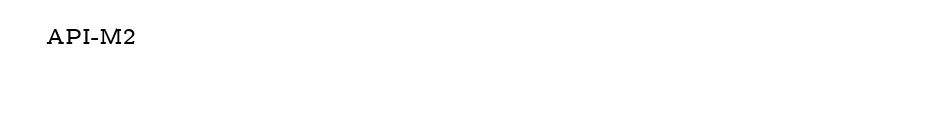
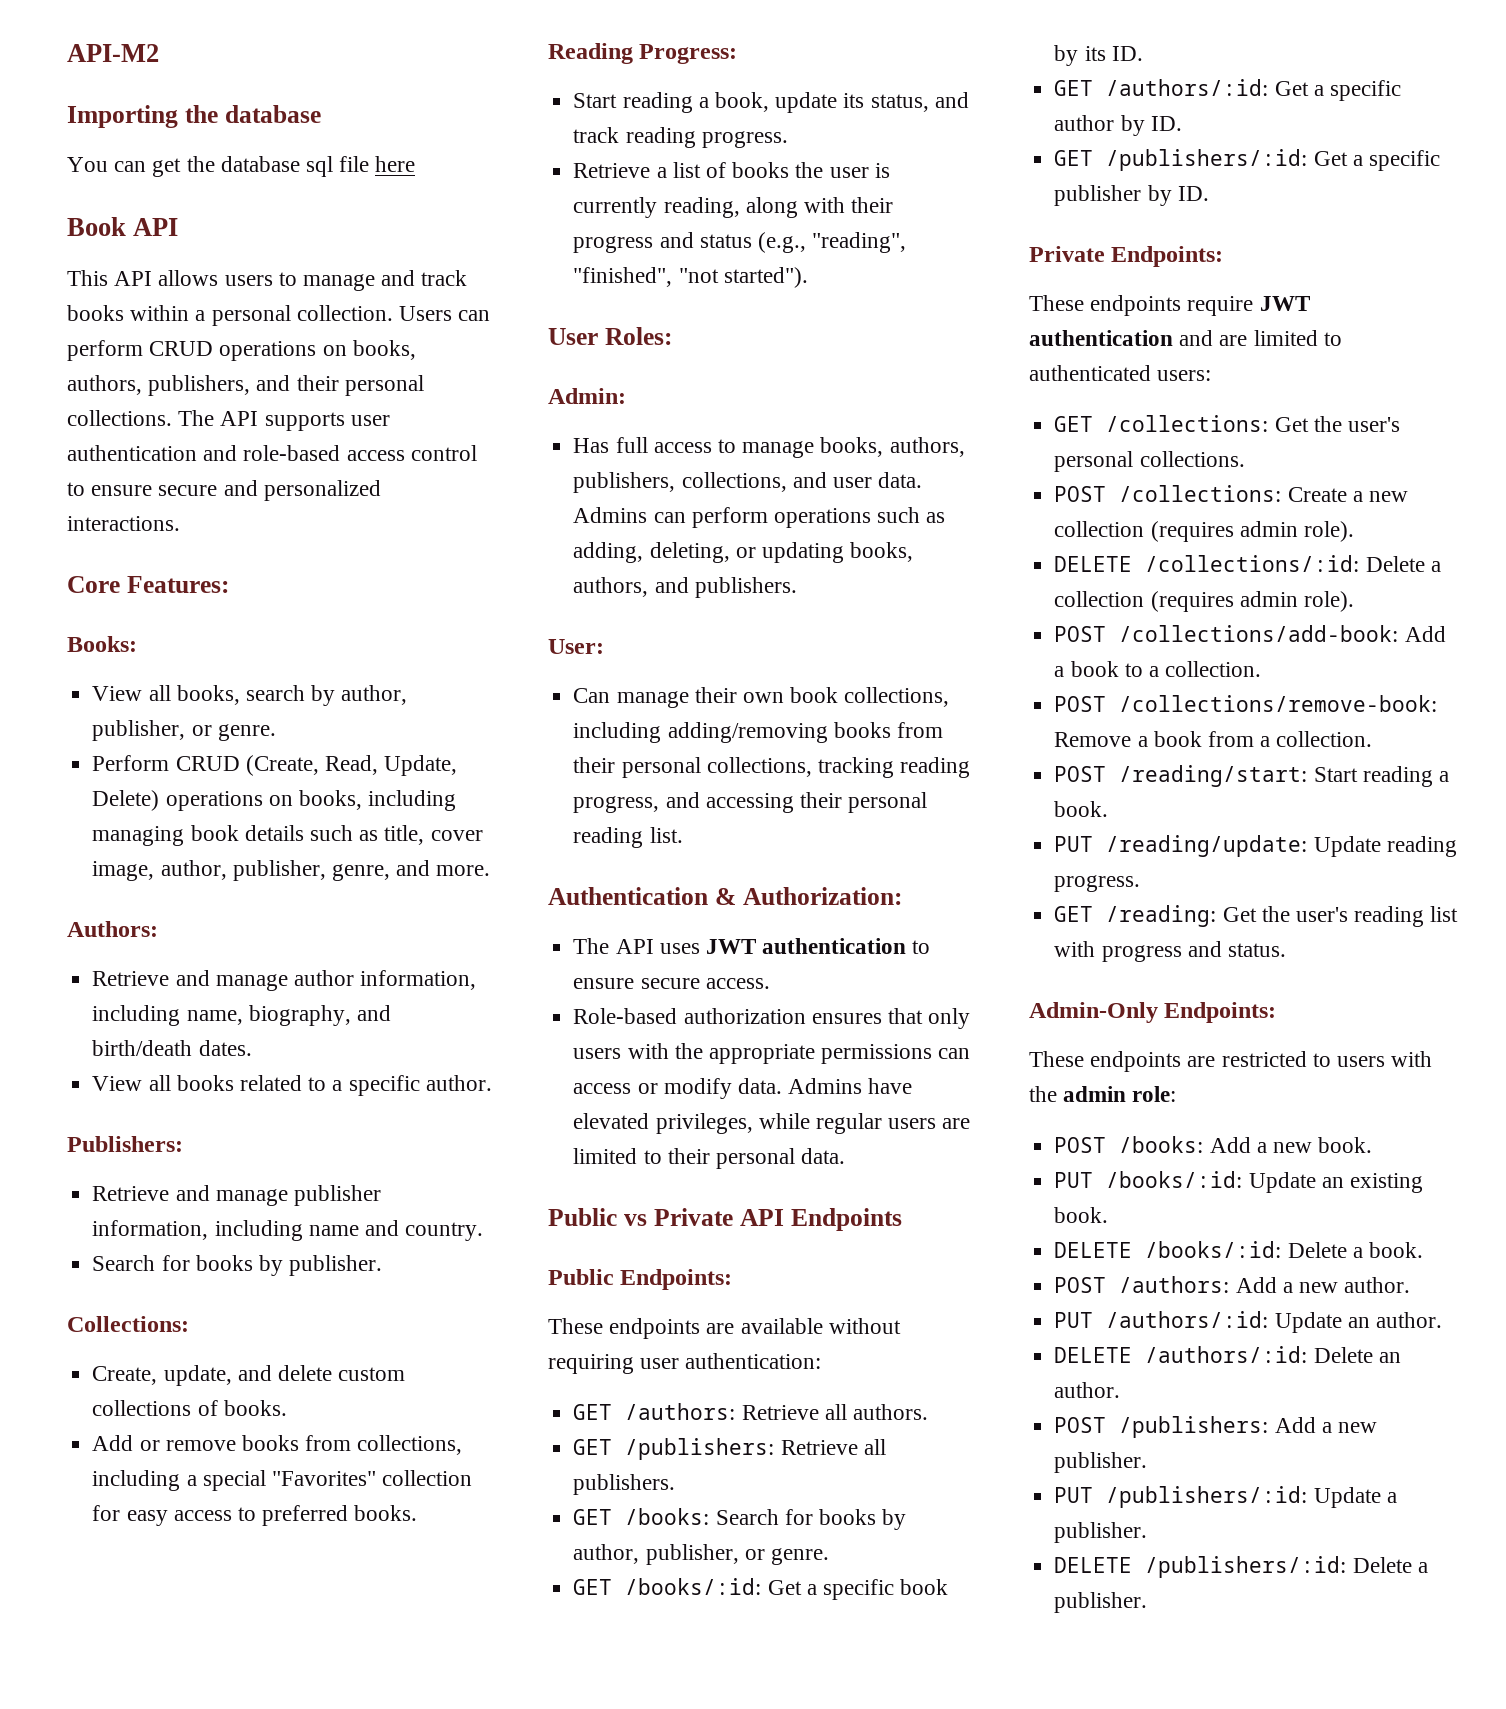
+ Importing the database
+ You can get the database sql file here
+ Book API
+ This API allows users to manage and track books within a personal collection. Users can perform CRUD operations on books, authors, publishers, and their personal collections. The API supports user authentication and role-based access control to ensure secure and personalized interactions.
+ Core Features:
+ Books:
+ View all books, search by author, publisher, or genre.
+ Perform CRUD (Create, Read, Update, Delete) operations on books, including managing book details such as title, cover image, author, publisher, genre, and more.
+ Authors:
+ Retrieve and manage author information, including name, biography, and birth/death dates.
+ View all books related to a specific author.
+ Publishers:
+ Retrieve and manage publisher information, including name and country.
+ Search for books by publisher.
+ Collections:
+ Create, update, and delete custom collections of books.
+ Add or remove books from collections, including a special "Favorites" collection for easy access to preferred books.
+ Reading Progress:
+ Start reading a book, update its status, and track reading progress.
+ Retrieve a list of books the user is currently reading, along with their progress and status (e.g., "reading", "finished", "not started").
+ User Roles:
+ Admin:
+ Has full access to manage books, authors, publishers, collections, and user data. Admins can perform operations such as adding, deleting, or updating books, authors, and publishers.
+ User:
+ Can manage their own book collections, including adding/removing books from their personal collections, tracking reading progress, and accessing their personal reading list.
+ Authentication & Authorization:
+ The API uses JWT authentication to ensure secure access.
+ Role-based authorization ensures that only users with the appropriate permissions can access or modify data. Admins have elevated privileges, while regular users are limited to their personal data.
+ Public vs Private API Endpoints
+ Public Endpoints:
+ These endpoints are available without requiring user authentication:
+ GET /authors: Retrieve all authors.
+ GET /publishers: Retrieve all publishers.
+ GET /books: Search for books by author, publisher, or genre.
+ GET /books/:id: Get a specific book by its ID.
+ GET /authors/:id: Get a specific author by ID.
+ GET /publishers/:id: Get a specific publisher by ID.
+ Private Endpoints:
+ These endpoints require JWT authentication and are limited to authenticated users:
+ GET /collections: Get the user's personal collections.
+ POST /collections: Create a new collection (requires admin role).
+ DELETE /collections/:id: Delete a collection (requires admin role).
+ POST /collections/add-book: Add a book to a collection.
+ POST /collections/remove-book: Remove a book from a collection.
+ POST /reading/start: Start reading a book.
+ PUT /reading/update: Update reading progress.
+ GET /reading: Get the user's reading list with progress and status.
+ Admin-Only Endpoints:
+ These endpoints are restricted to users with the admin role:
+ POST /books: Add a new book.
+ PUT /books/:id: Update an existing book.
+ DELETE /books/:id: Delete a book.
+ POST /authors: Add a new author.
+ PUT /authors/:id: Update an author.
+ DELETE /authors/:id: Delete an author.
+ POST /publishers: Add a new publisher.
+ PUT /publishers/:id: Update a publisher.
+ DELETE /publishers/:id: Delete a publisher.

